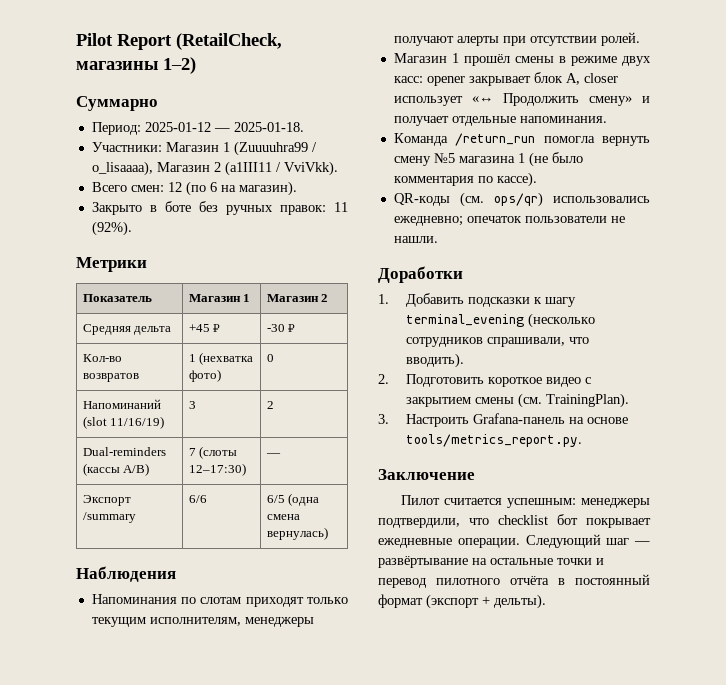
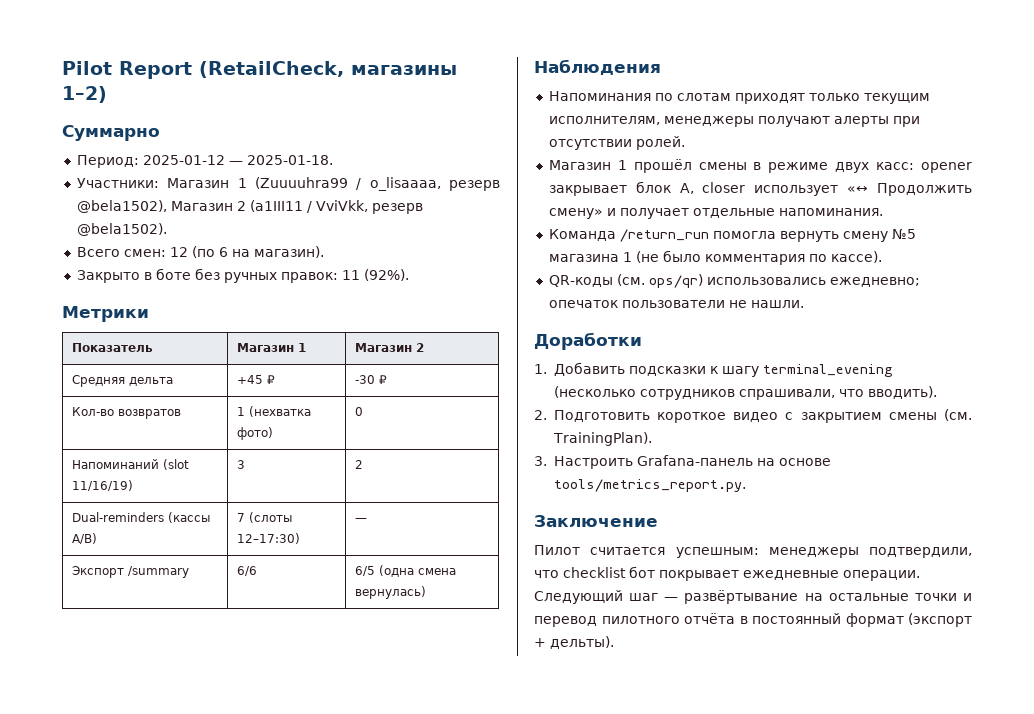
- Участники: Магазин 1 (Zuuuuhra99 / o_lisaaaa), Магазин 2 (a1III11 / VviVkk).
+ Участники: Магазин 1 (Zuuuuhra99 / o_lisaaaa, резерв @bela1502), Магазин 2 (a1III11 / VviVkk, резерв @bela1502).

